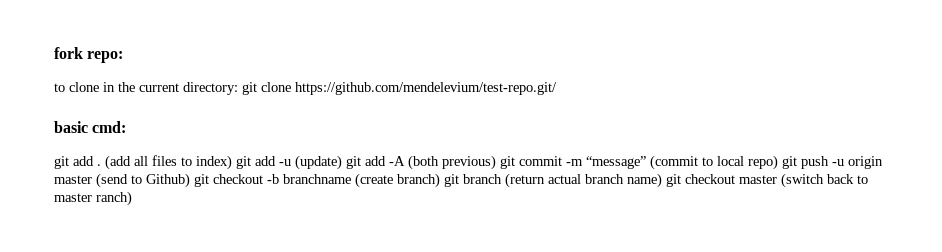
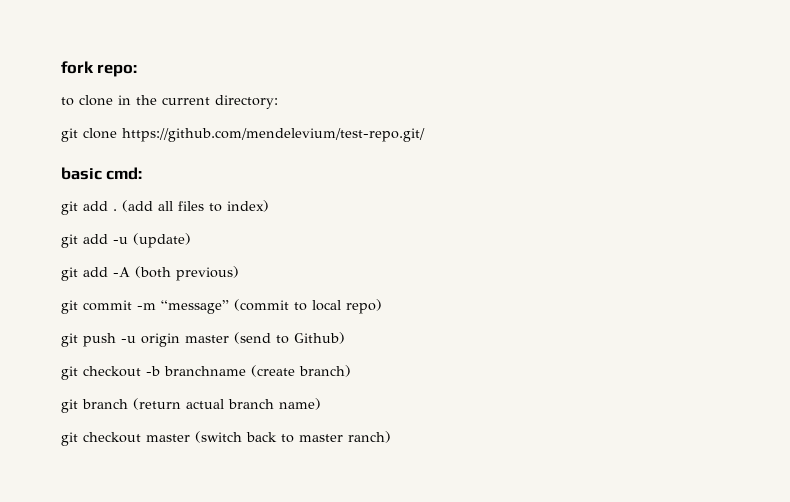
- to clone in the current directory: git clone https://github.com/mendelevium/test-repo.git/
+ to clone in the current directory:
+ git clone https://github.com/mendelevium/test-repo.git/
- (add all files to index) git add -u (update) git add -A (both previous) git commit -m “message” (commit to local repo) git push -u origin master (send to Github) git checkout -b branchname (create branch) git branch (return actual branch name) git checkout master (switch back to master ranch)
+ (add all files to index)
+ git add -u (update)
+ git add -A (both previous)
+ git commit -m “message” (commit to local repo)
+ git push -u origin master (send to Github)
+ git checkout -b branchname (create branch)
+ git branch (return actual branch name)
+ git checkout master (switch back to master ranch)

